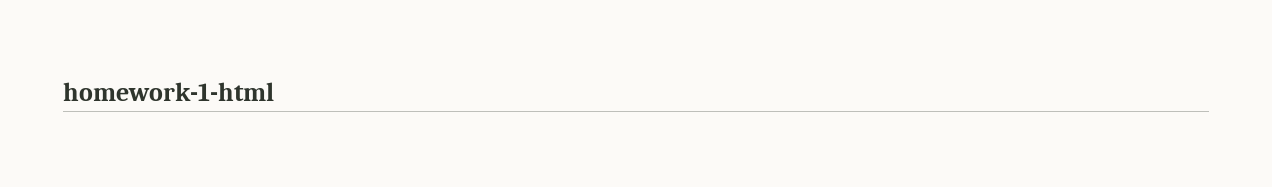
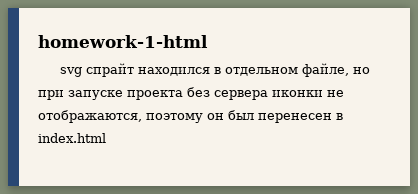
+ svg спрайт находился в отдельном файле, но при запуске проекта без сервера иконки не отображаются, поэтому он был перенесен в index.html

